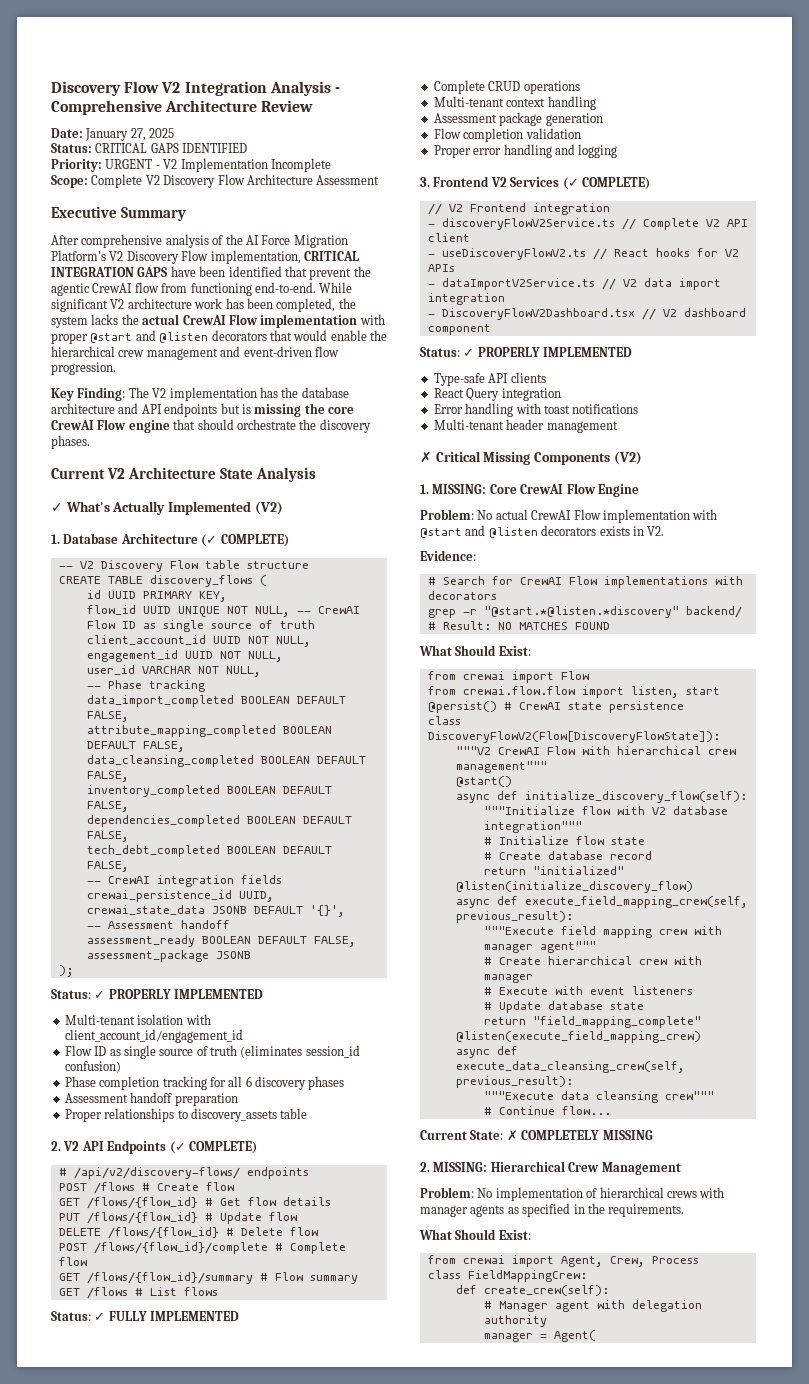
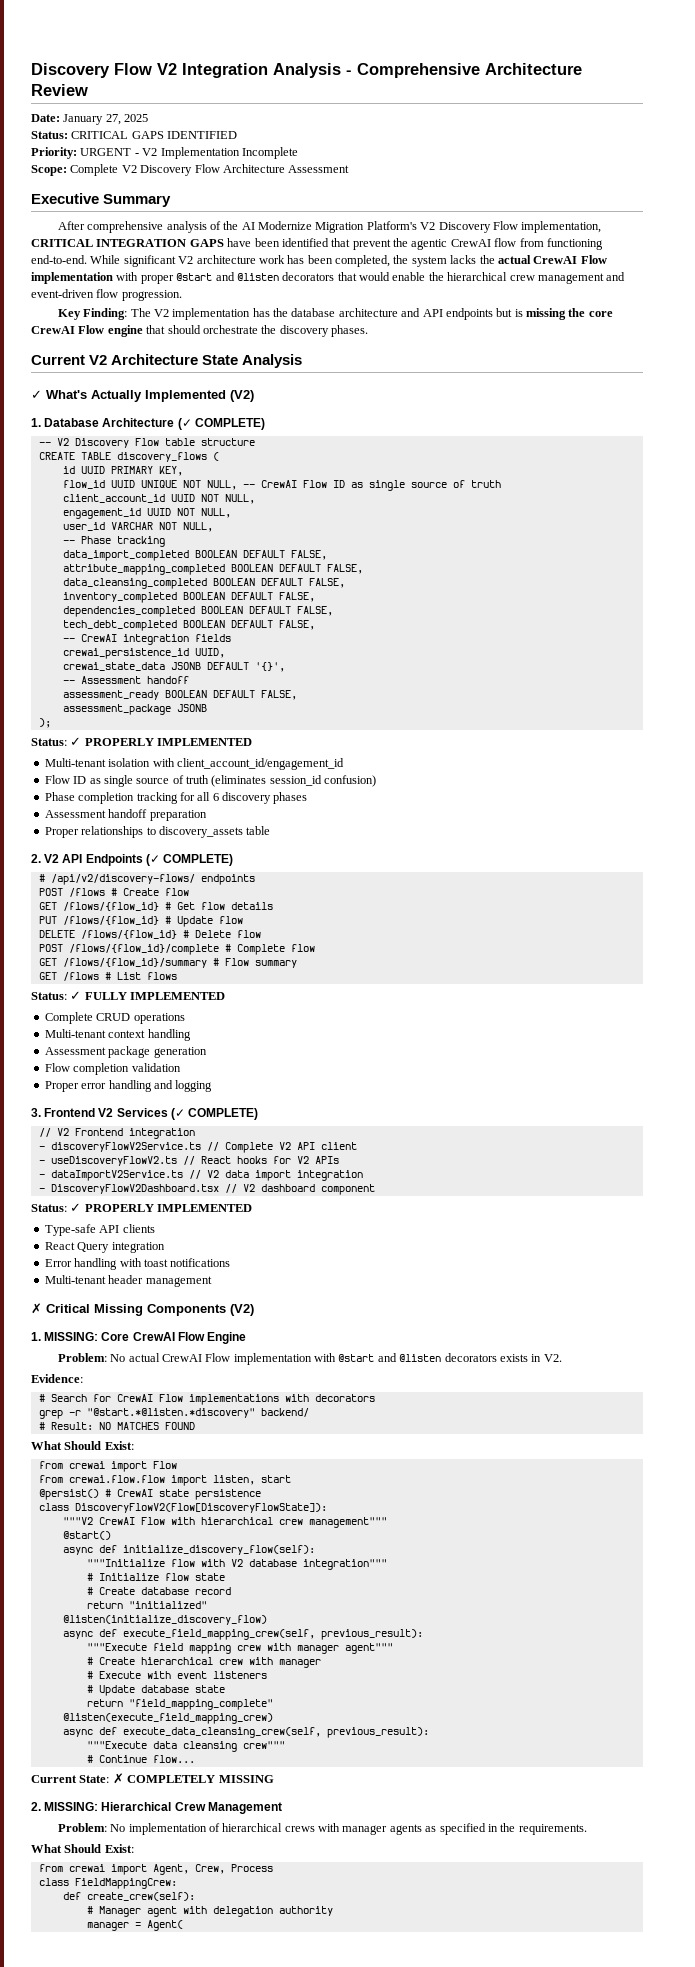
- After comprehensive analysis of the AI Force Migration Platform's V2 Discovery Flow implementation, CRITICAL INTEGRATION GAPS have been identified that prevent the agentic CrewAI flow from functioning end-to-end.
+ After comprehensive analysis of the AI Modernize Migration Platform's V2 Discovery Flow implementation, CRITICAL INTEGRATION GAPS have been identified that prevent the agentic CrewAI flow from functioning end-to-end.

